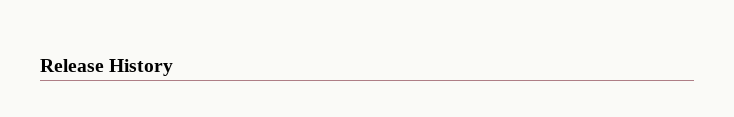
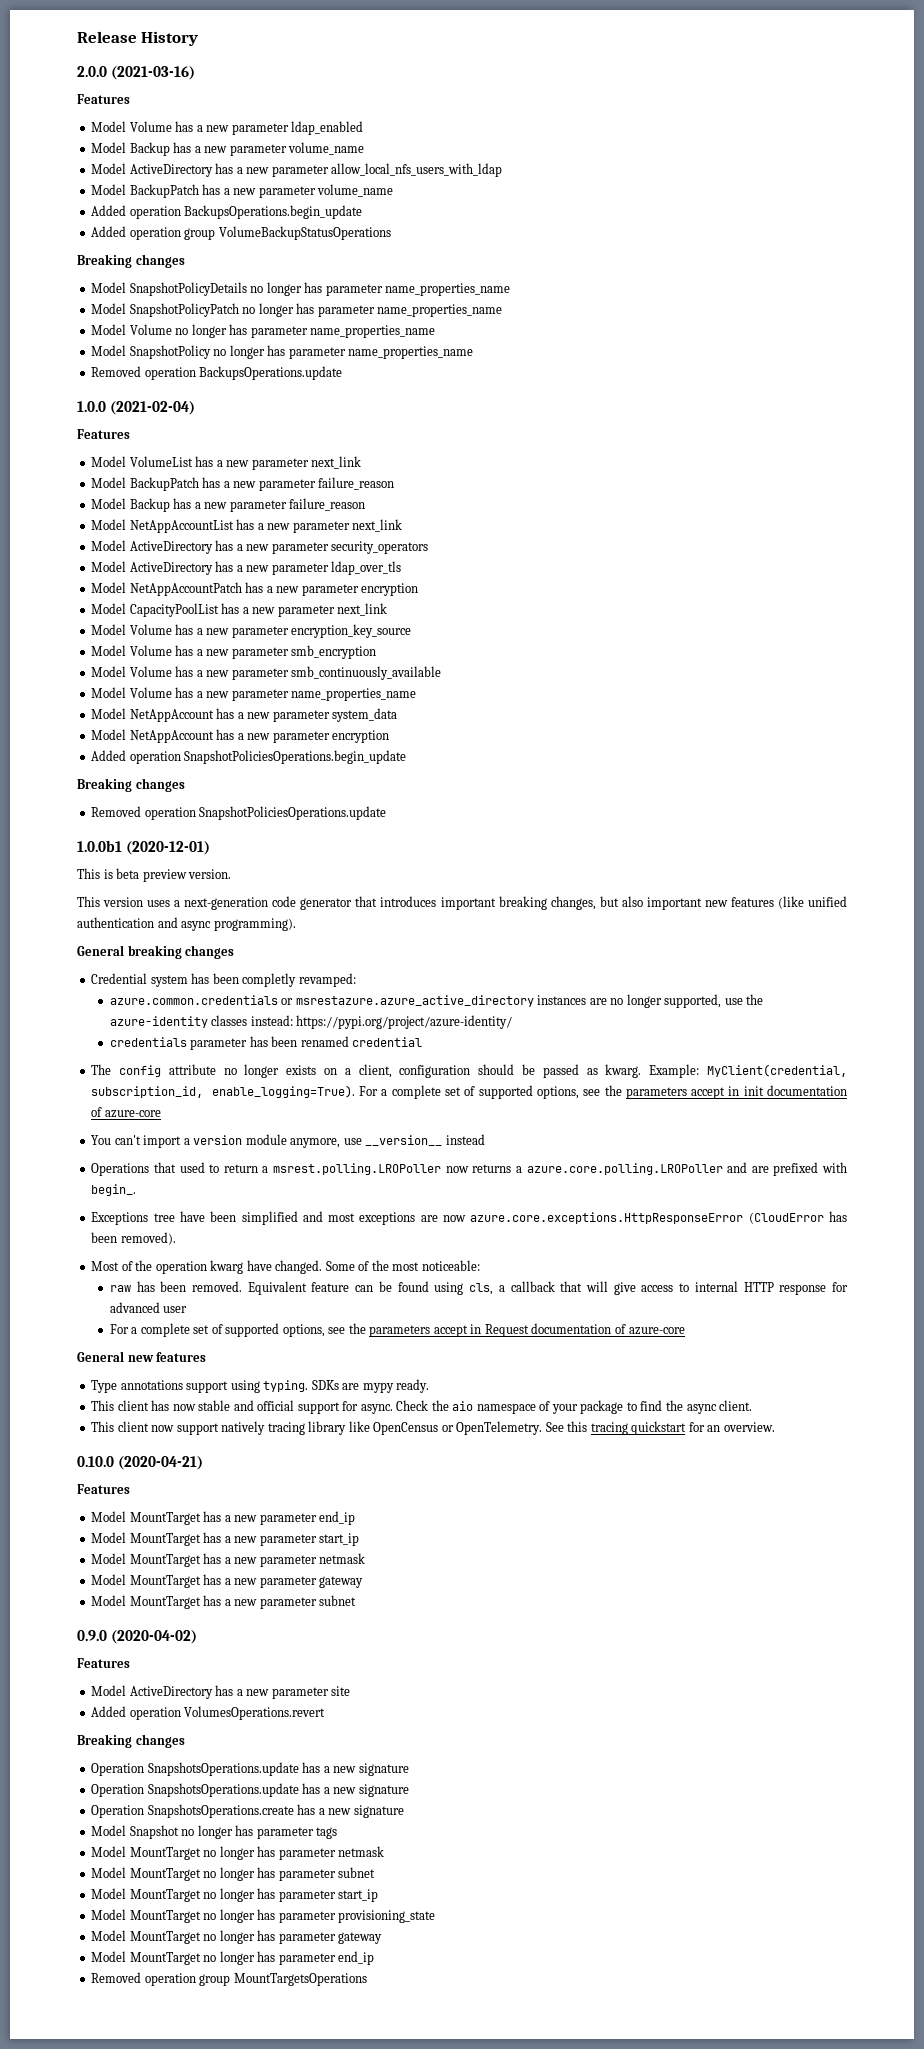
+ 2.0.0 (2021-03-16)
+ Features
+ Model Volume has a new parameter ldap_enabled
+ Model Backup has a new parameter volume_name
+ Model ActiveDirectory has a new parameter allow_local_nfs_users_with_ldap
+ Model BackupPatch has a new parameter volume_name
+ Added operation BackupsOperations.begin_update
+ Added operation group VolumeBackupStatusOperations
+ Breaking changes
+ Model SnapshotPolicyDetails no longer has parameter name_properties_name
+ Model SnapshotPolicyPatch no longer has parameter name_properties_name
+ Model Volume no longer has parameter name_properties_name
+ Model SnapshotPolicy no longer has parameter name_properties_name
+ Removed operation BackupsOperations.update
+ 1.0.0 (2021-02-04)
+ Features
+ Model VolumeList has a new parameter next_link
+ Model BackupPatch has a new parameter failure_reason
+ Model Backup has a new parameter failure_reason
+ Model NetAppAccountList has a new parameter next_link
+ Model ActiveDirectory has a new parameter security_operators
+ Model ActiveDirectory has a new parameter ldap_over_tls
+ Model NetAppAccountPatch has a new parameter encryption
+ Model CapacityPoolList has a new parameter next_link
+ Model Volume has a new parameter encryption_key_source
+ Model Volume has a new parameter smb_encryption
+ Model Volume has a new parameter smb_continuously_available
+ Model Volume has a new parameter name_properties_name
+ Model NetAppAccount has a new parameter system_data
+ Model NetAppAccount has a new parameter encryption
+ Added operation SnapshotPoliciesOperations.begin_update
+ Breaking changes
+ Removed operation SnapshotPoliciesOperations.update
+ 1.0.0b1 (2020-12-01)
+ This is beta preview version.
+ This version uses a next-generation code generator that introduces important breaking changes, but also important new features (like unified authentication and async programming).
+ General breaking changes
+ Credential system has been completly revamped:
+ azure.common.credentials or msrestazure.azure_active_directory instances are no longer supported, use the azure-identity classes instead: https://pypi.org/project/azure-identity/
+ credentials parameter has been renamed credential
+ The config attribute no longer exists on a client, configuration should be passed as kwarg. Example: MyClient(credential, subscription_id, enable_logging=True). For a complete set of supported options, see the parameters accept in init documentation of azure-core
+ You can't import a version module anymore, use __version__ instead
+ Operations that used to return a msrest.polling.LROPoller now returns a azure.core.polling.LROPoller and are prefixed with begin_.
+ Exceptions tree have been simplified and most exceptions are now azure.core.exceptions.HttpResponseError (CloudError has been removed).
+ Most of the operation kwarg have changed. Some of the most noticeable:
+ raw has been removed. Equivalent feature can be found using cls, a callback that will give access to internal HTTP response for advanced user
+ For a complete set of supported options, see the parameters accept in Request documentation of azure-core
+ General new features
+ Type annotations support using typing. SDKs are mypy ready.
+ This client has now stable and official support for async. Check the aio namespace of your package to find the async client.
+ This client now support natively tracing library like OpenCensus or OpenTelemetry. See this tracing quickstart for an overview.
+ 0.10.0 (2020-04-21)
+ Features
+ Model MountTarget has a new parameter end_ip
+ Model MountTarget has a new parameter start_ip
+ Model MountTarget has a new parameter netmask
+ Model MountTarget has a new parameter gateway
+ Model MountTarget has a new parameter subnet
+ 0.9.0 (2020-04-02)
+ Features
+ Model ActiveDirectory has a new parameter site
+ Added operation VolumesOperations.revert
+ Breaking changes
+ Operation SnapshotsOperations.update has a new signature
+ Operation SnapshotsOperations.update has a new signature
+ Operation SnapshotsOperations.create has a new signature
+ Model Snapshot no longer has parameter tags
+ Model MountTarget no longer has parameter netmask
+ Model MountTarget no longer has parameter subnet
+ Model MountTarget no longer has parameter start_ip
+ Model MountTarget no longer has parameter provisioning_state
+ Model MountTarget no longer has parameter gateway
+ Model MountTarget no longer has parameter end_ip
+ Removed operation group MountTargetsOperations

